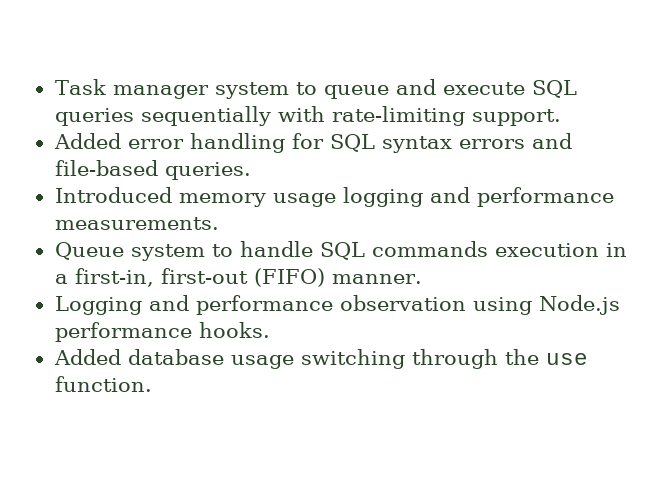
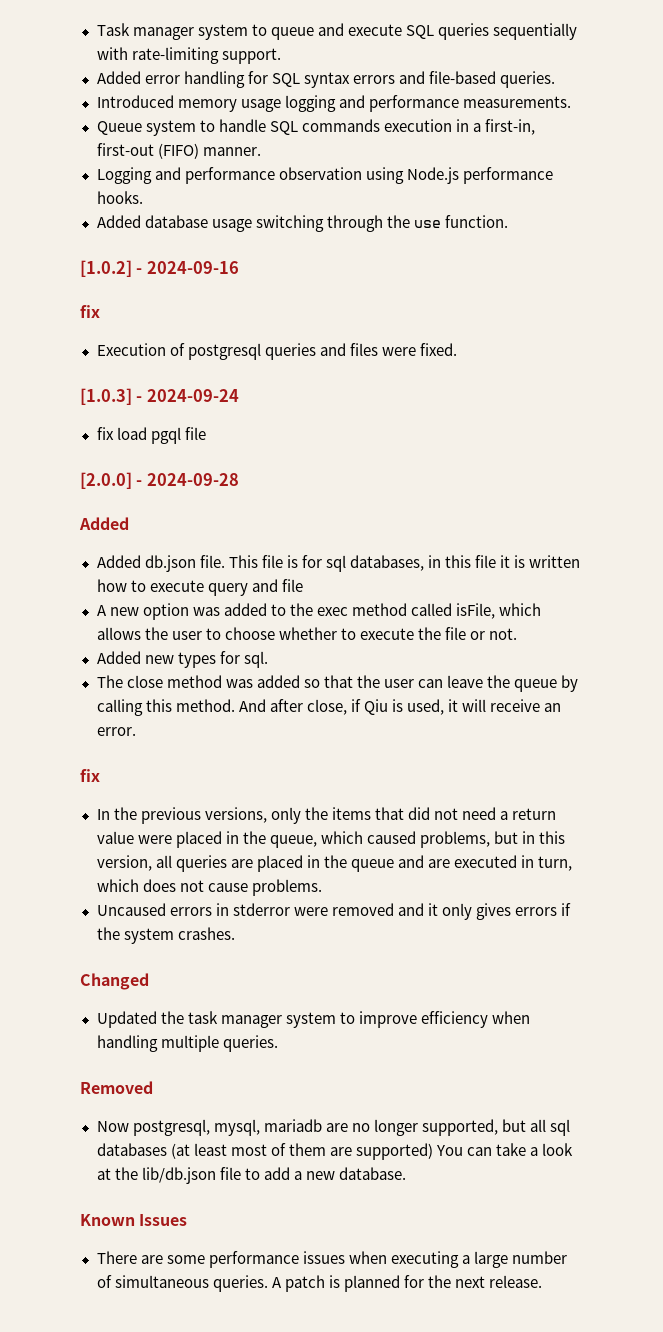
+ [1.0.2] - 2024-09-16
+ fix
+ Execution of postgresql queries and files were fixed.
+ [1.0.3] - 2024-09-24
+ fix load pgql file
+ [2.0.0] - 2024-09-28
+ Added
+ Added db.json file. This file is for sql databases, in this file it is written how to execute query and file
+ A new option was added to the exec method called isFile, which allows the user to choose whether to execute the file or not.
+ Added new types for sql.
+ The close method was added so that the user can leave the queue by calling this method. And after close, if Qiu is used, it will receive an error.
+ fix
+ In the previous versions, only the items that did not need a return value were placed in the queue, which caused problems, but in this version, all queries are placed in the queue and are executed in turn, which does not cause problems.
+ Uncaused errors in stderror were removed and it only gives errors if the system crashes.
+ Changed
+ Updated the task manager system to improve efficiency when handling multiple queries.
+ Removed
+ Now postgresql, mysql, mariadb are no longer supported, but all sql databases (at least most of them are supported) You can take a look at the lib/db.json file to add a new database.
+ Known Issues
+ There are some performance issues when executing a large number of simultaneous queries. A patch is planned for the next release.

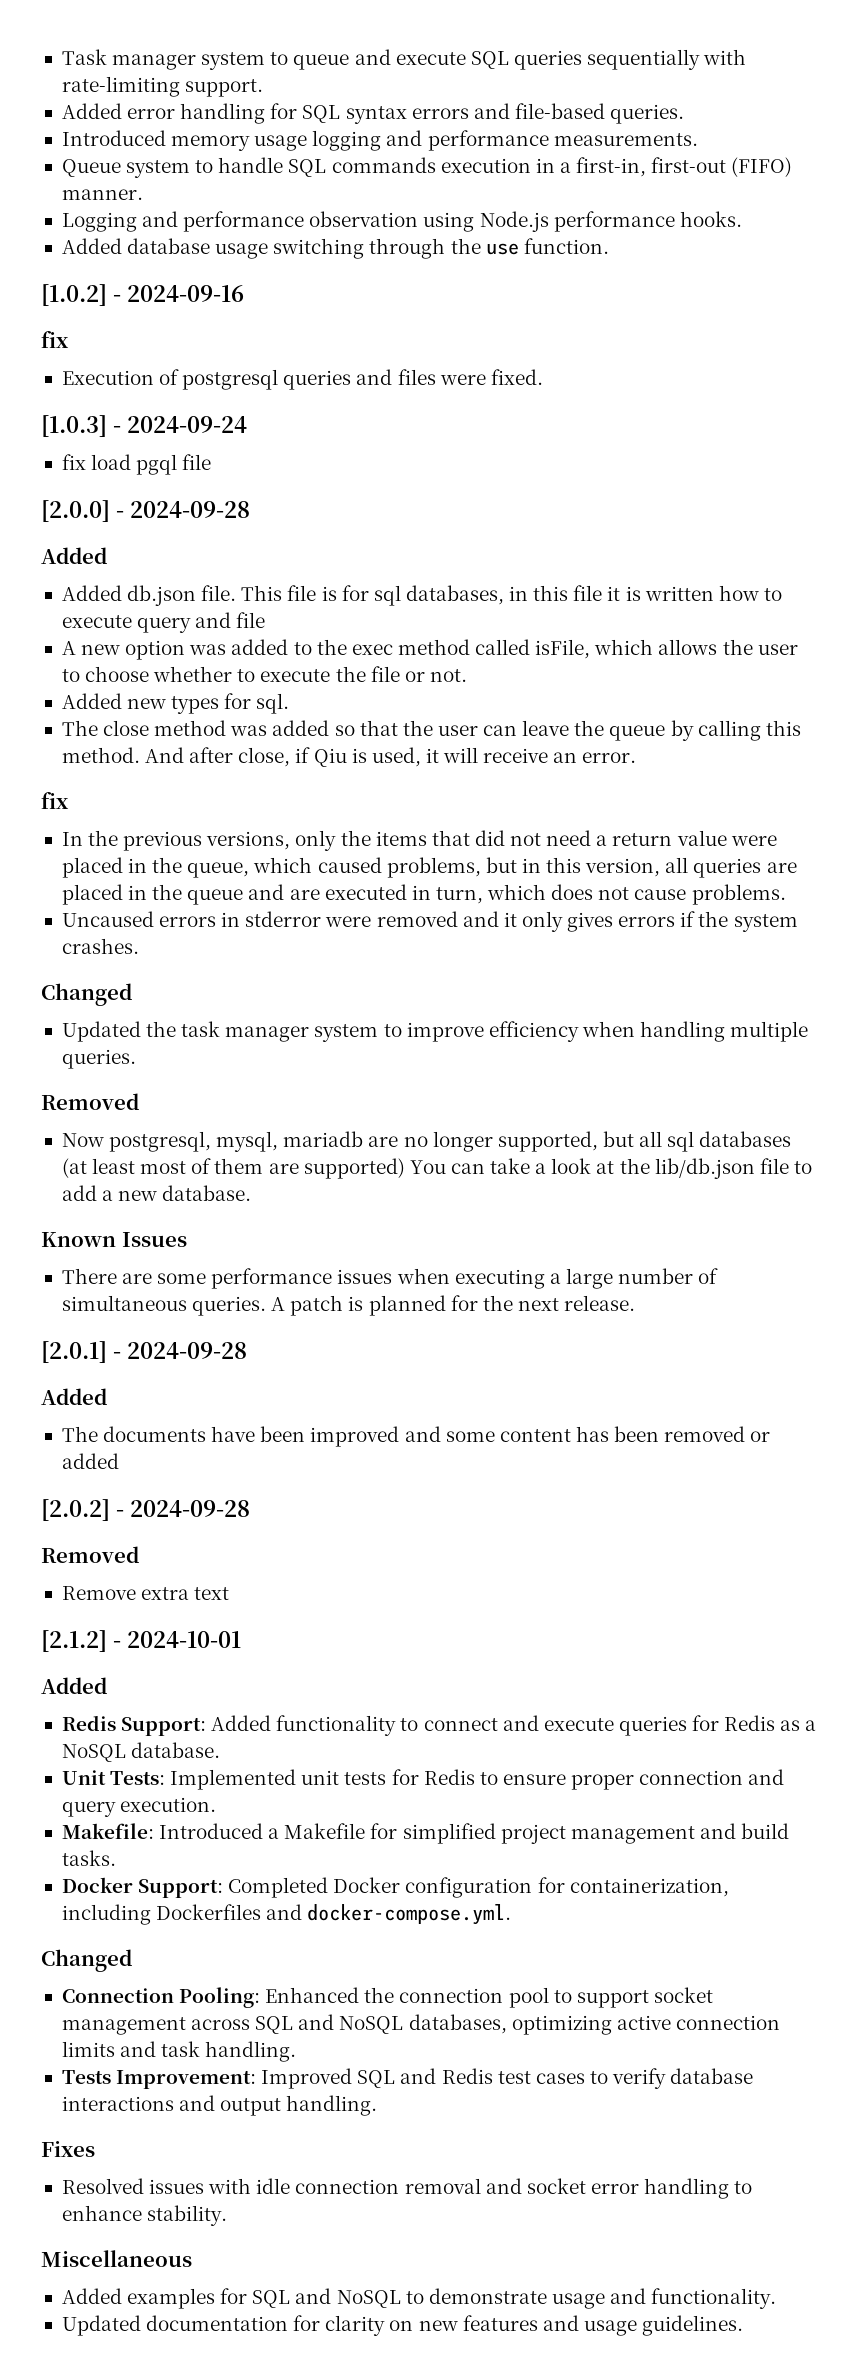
+ [2.0.1] - 2024-09-28
+ Added
+ The documents have been improved and some content has been removed or added
+ [2.0.2] - 2024-09-28
+ Removed
+ Remove extra text
+ [2.1.2] - 2024-10-01
+ Added
+ Redis Support: Added functionality to connect and execute queries for Redis as a NoSQL database.
+ Unit Tests: Implemented unit tests for Redis to ensure proper connection and query execution.
+ Makefile: Introduced a Makefile for simplified project management and build tasks.
+ Docker Support: Completed Docker configuration for containerization, including Dockerfiles and docker-compose.yml.
+ Changed
+ Connection Pooling: Enhanced the connection pool to support socket management across SQL and NoSQL databases, optimizing active connection limits and task handling.
+ Tests Improvement: Improved SQL and Redis test cases to verify database interactions and output handling.
+ Fixes
+ Resolved issues with idle connection removal and socket error handling to enhance stability.
+ Miscellaneous
+ Added examples for SQL and NoSQL to demonstrate usage and functionality.
+ Updated documentation for clarity on new features and usage guidelines.

